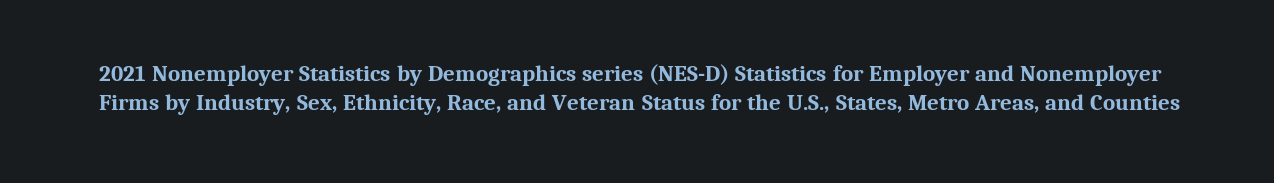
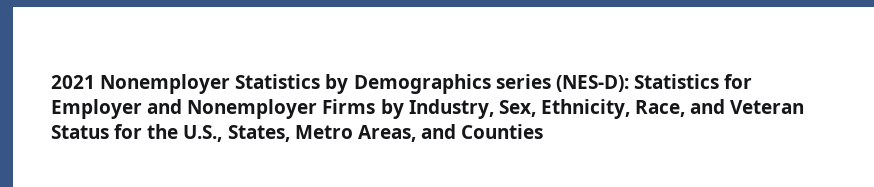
- 2021 Nonemployer Statistics by Demographics series (NES-D) Statistics for Employer and Nonemployer Firms by Industry, Sex, Ethnicity, Race, and Veteran Status for the U.S., States, Metro Areas, and Counties
+ 2021 Nonemployer Statistics by Demographics series (NES-D): Statistics for Employer and Nonemployer Firms by Industry, Sex, Ethnicity, Race, and Veteran Status for the U.S., States, Metro Areas, and Counties

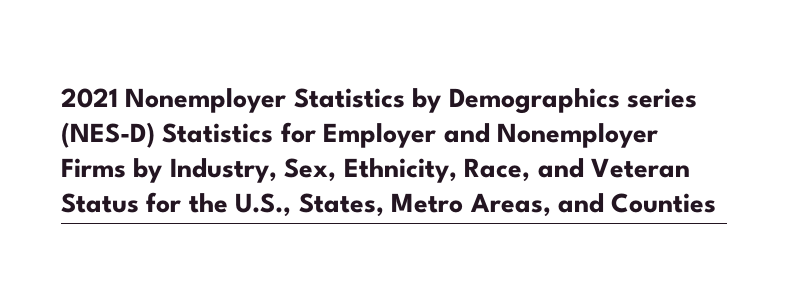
- 2021 Nonemployer Statistics by Demographics series (NES-D): Statistics for Employer and Nonemployer Firms by Industry, Sex, Ethnicity, Race, and Veteran Status for the U.S., States, Metro Areas, and Counties
+ 2021 Nonemployer Statistics by Demographics series (NES-D) Statistics for Employer and Nonemployer Firms by Industry, Sex, Ethnicity, Race, and Veteran Status for the U.S., States, Metro Areas, and Counties

